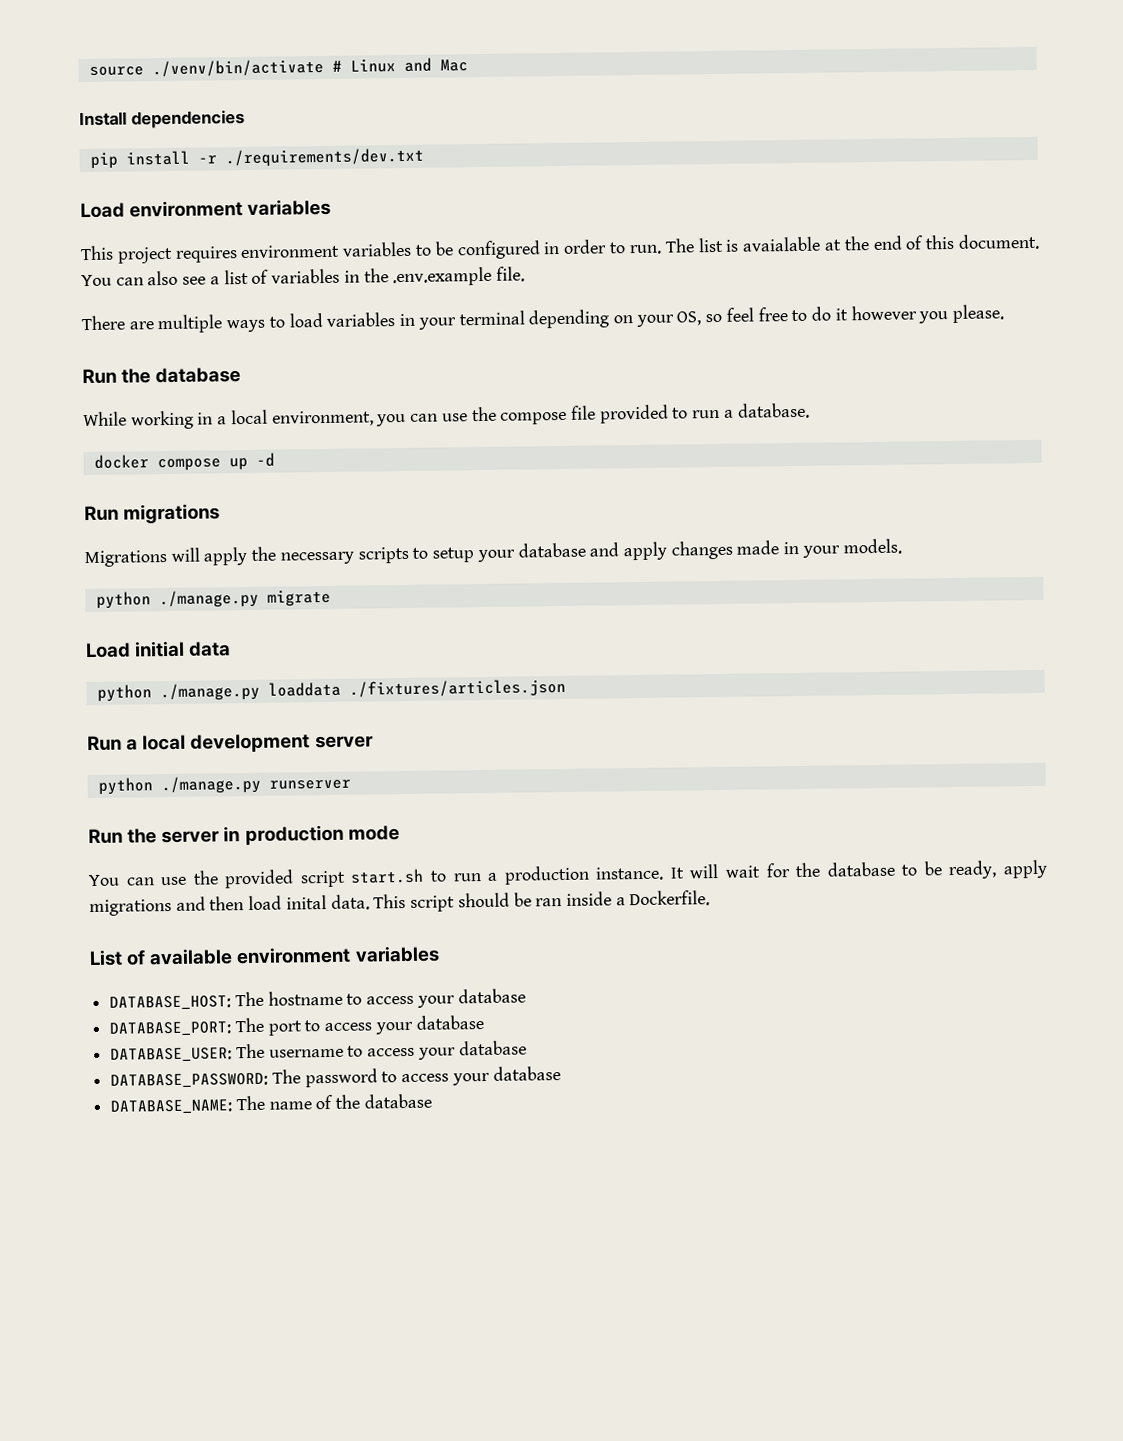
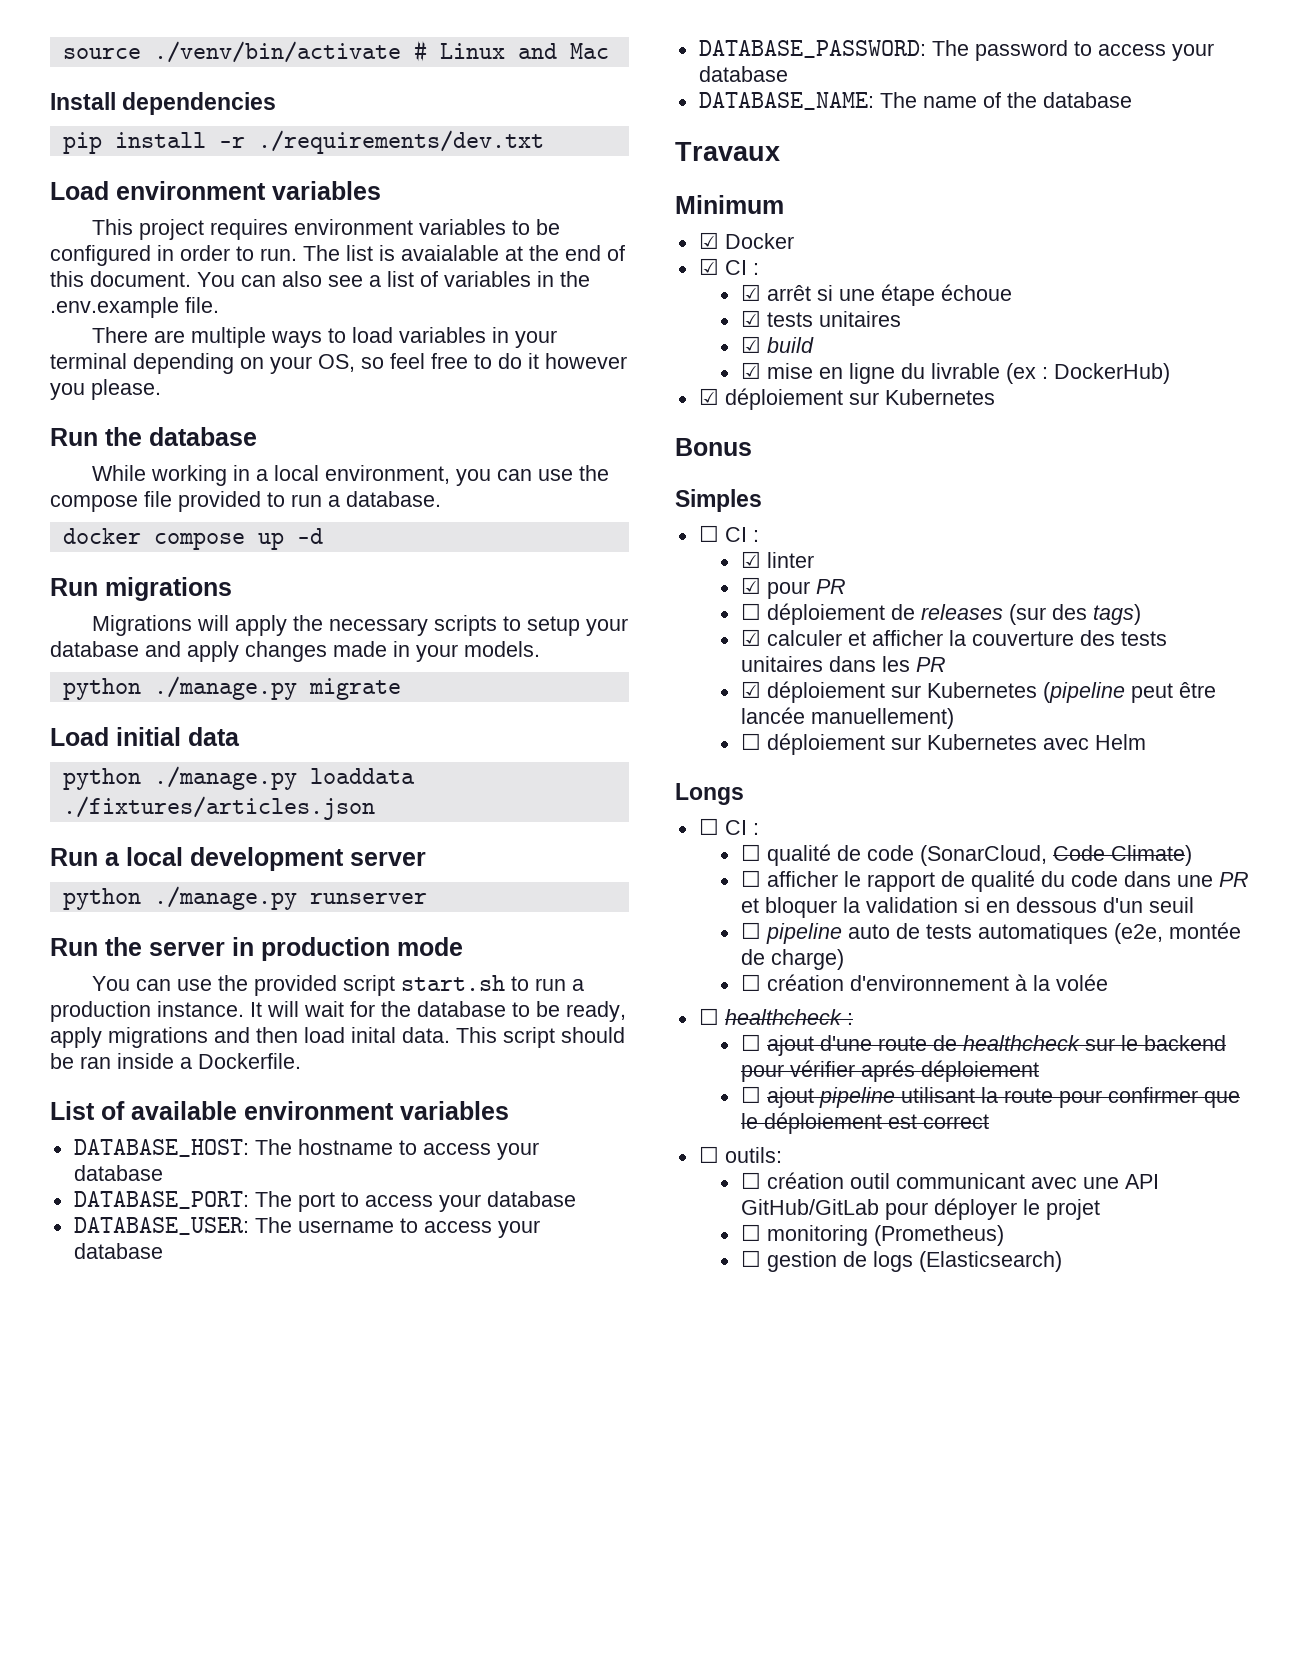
+ Travaux
+ Minimum
+ ☑ Docker
+ ☑ CI :
+ ☑ arrêt si une étape échoue
+ ☑ tests unitaires
+ ☑ build
+ ☑ mise en ligne du livrable (ex : DockerHub)
+ ☑ déploiement sur Kubernetes
+ Bonus
+ Simples
+ ☐ CI :
+ ☑ linter
+ ☑ pour PR
+ ☐ déploiement de releases (sur des tags)
+ ☑ calculer et afficher la couverture des tests unitaires dans les PR
+ ☑ déploiement sur Kubernetes (pipeline peut être lancée manuellement)
+ ☐ déploiement sur Kubernetes avec Helm
+ Longs
+ ☐ CI :
+ ☐ qualité de code (SonarCloud, Code Climate)
+ ☐ afficher le rapport de qualité du code dans une PR et bloquer la validation si en dessous d'un seuil
+ ☐ pipeline auto de tests automatiques (e2e, montée de charge)
+ ☐ création d'environnement à la volée
+ ☐ healthcheck :
+ ☐ ajout d'une route de healthcheck sur le backend pour vérifier aprés déploiement
+ ☐ ajout pipeline utilisant la route pour confirmer que le déploiement est correct
+ ☐ outils:
+ ☐ création outil communicant avec une API GitHub/GitLab pour déployer le projet
+ ☐ monitoring (Prometheus)
+ ☐ gestion de logs (Elasticsearch)

